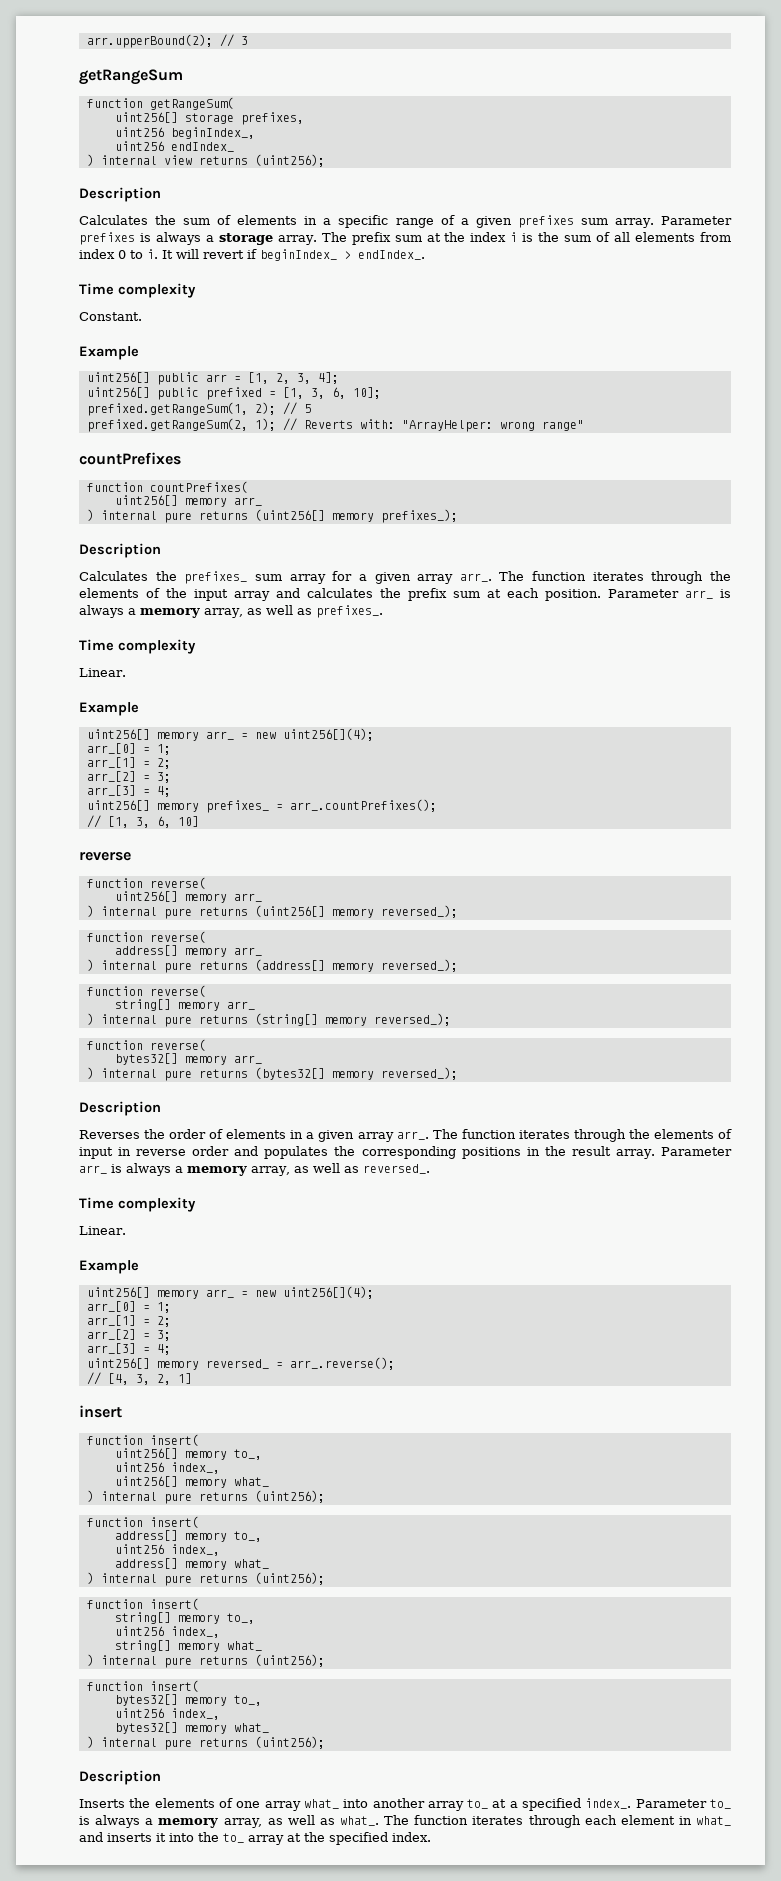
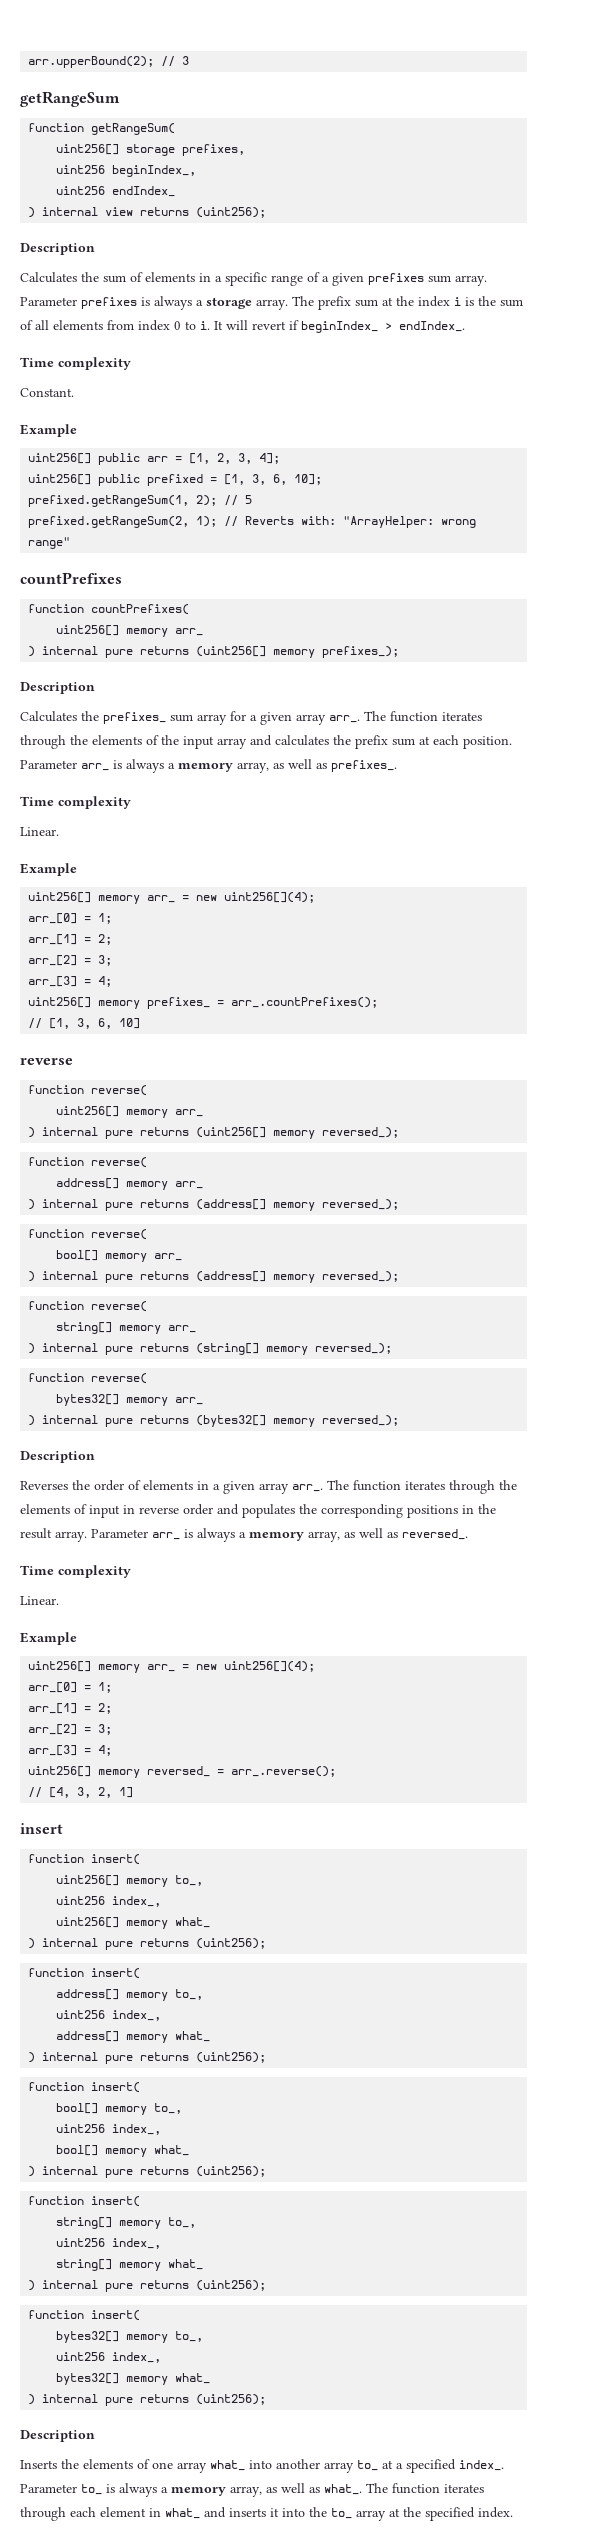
+ bool[] memory arr_
+ ) internal pure returns (address[] memory reversed_);
+ function reverse(
+ bool[] memory to_,
+ uint256 index_,
+ bool[] memory what_
+ ) internal pure returns (uint256);
+ function insert(

